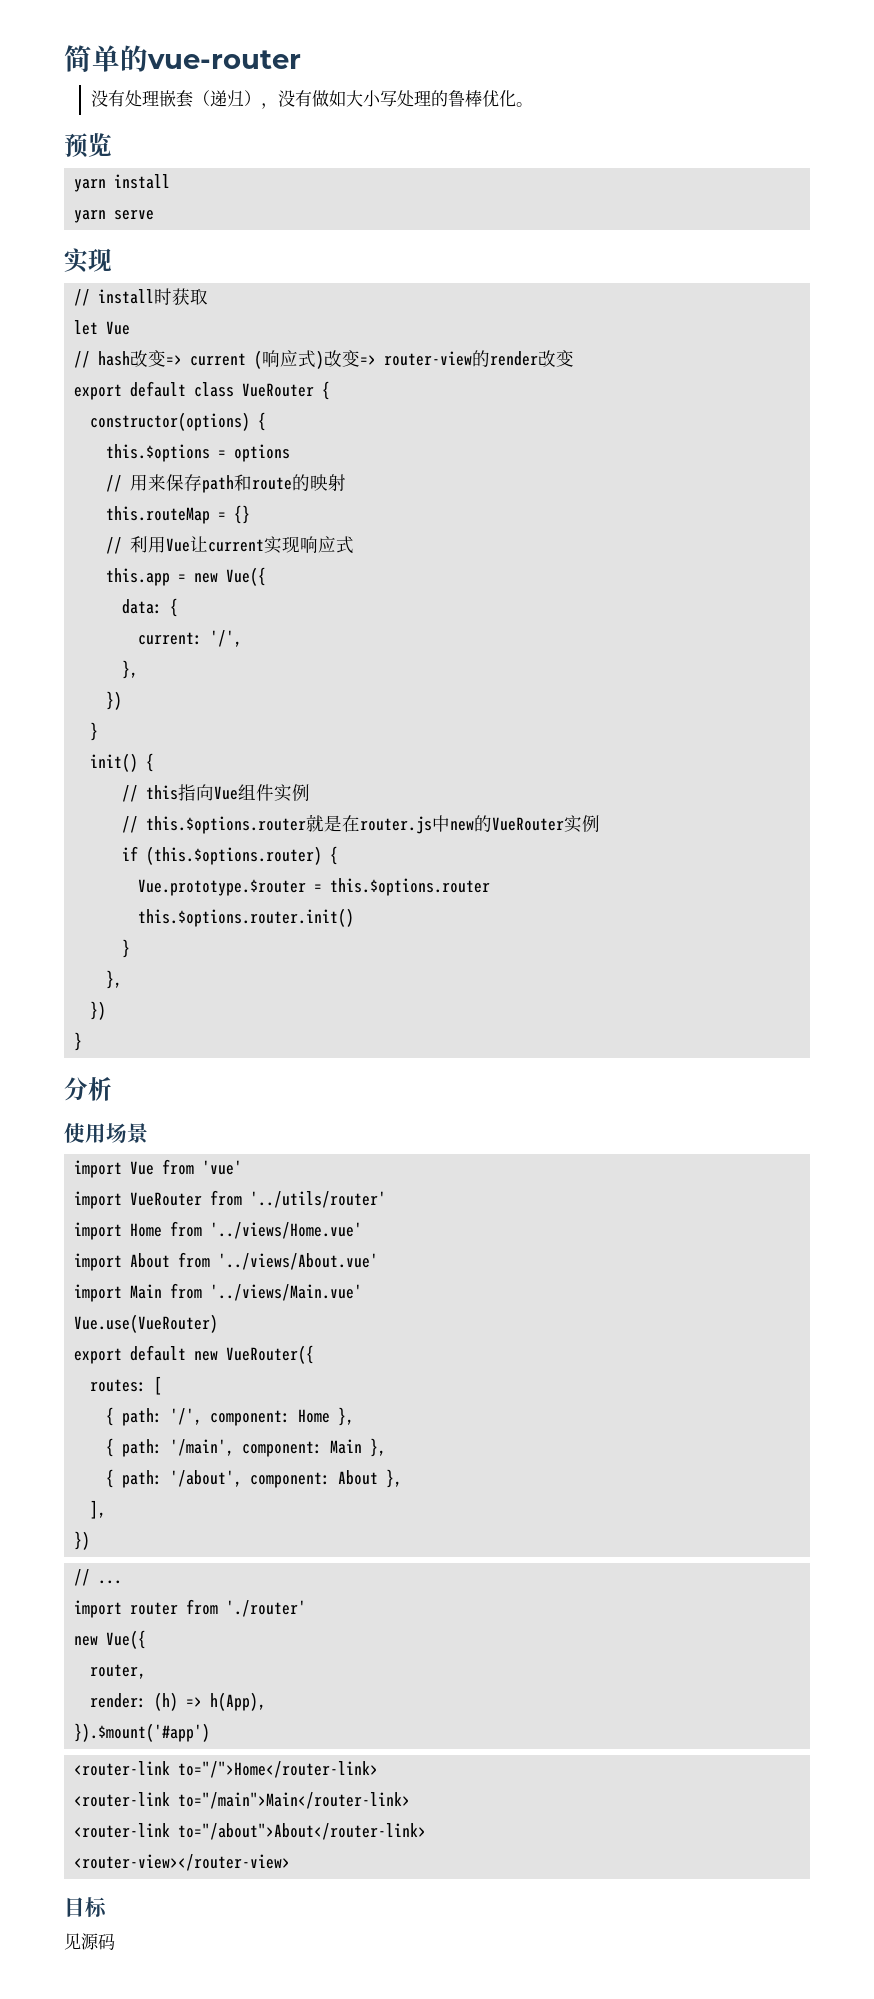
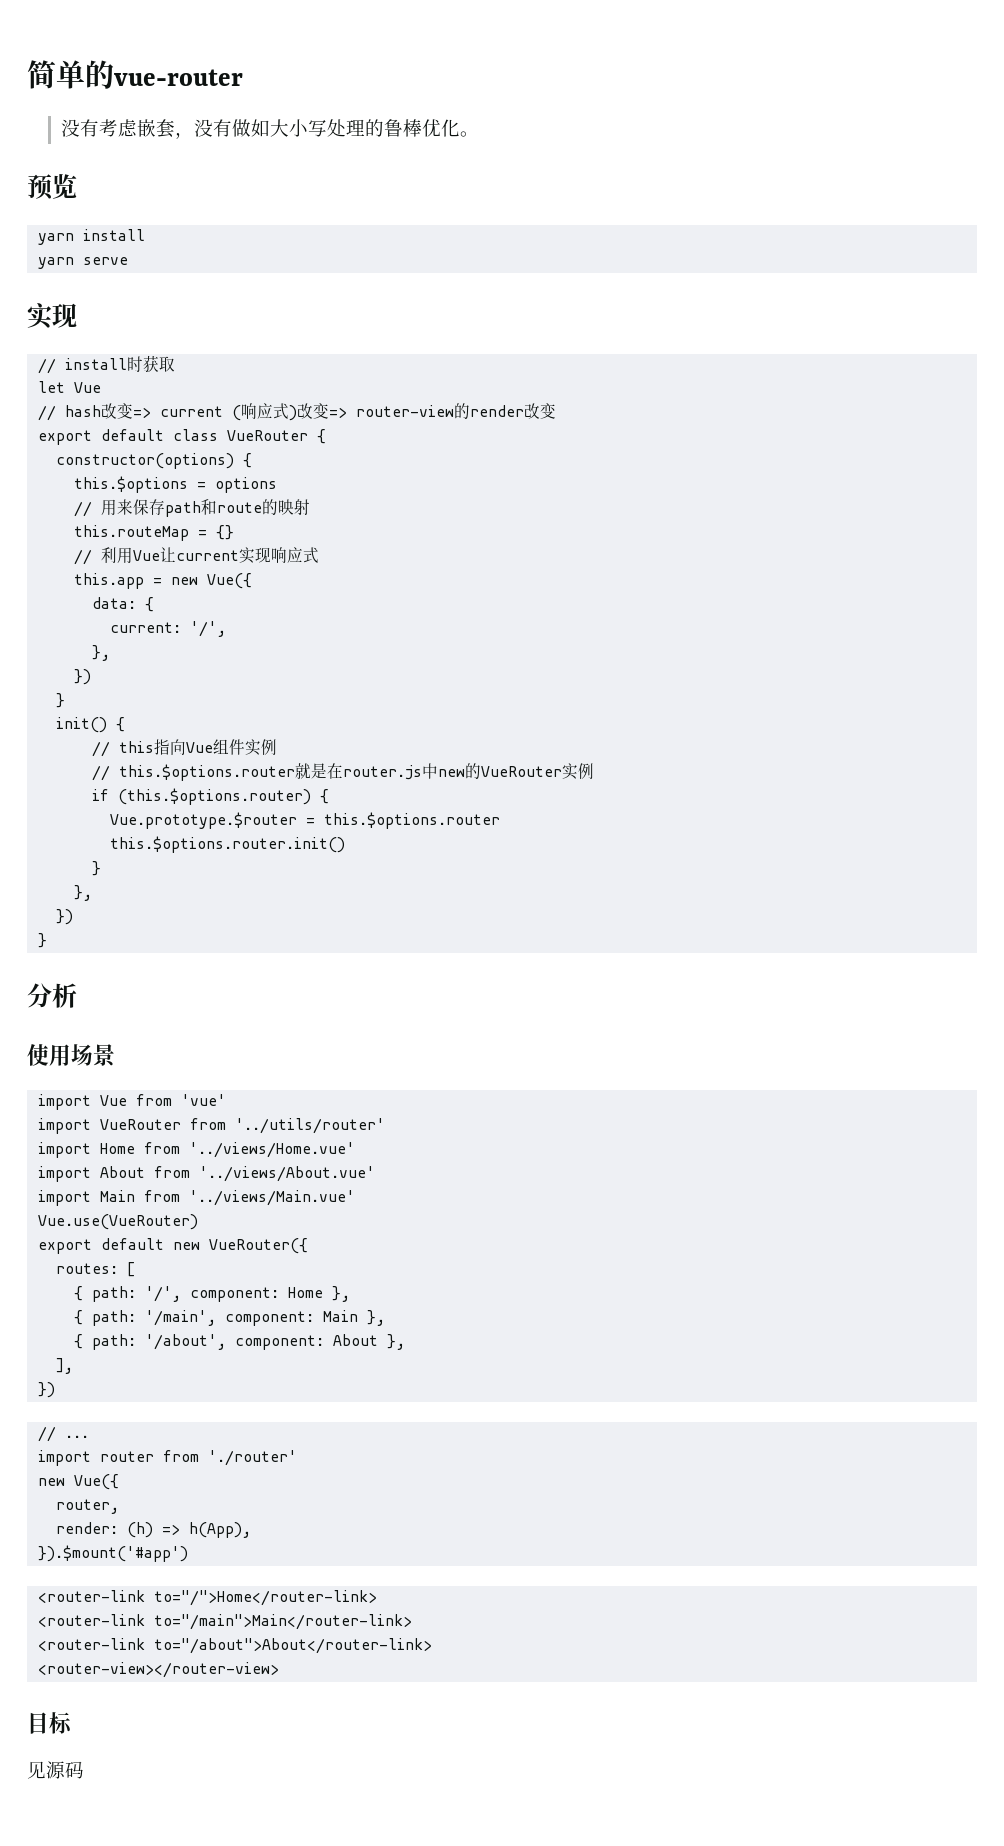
- 没有处理嵌套（递归），没有做如大小写处理的鲁棒优化。
+ 没有考虑嵌套，没有做如大小写处理的鲁棒优化。

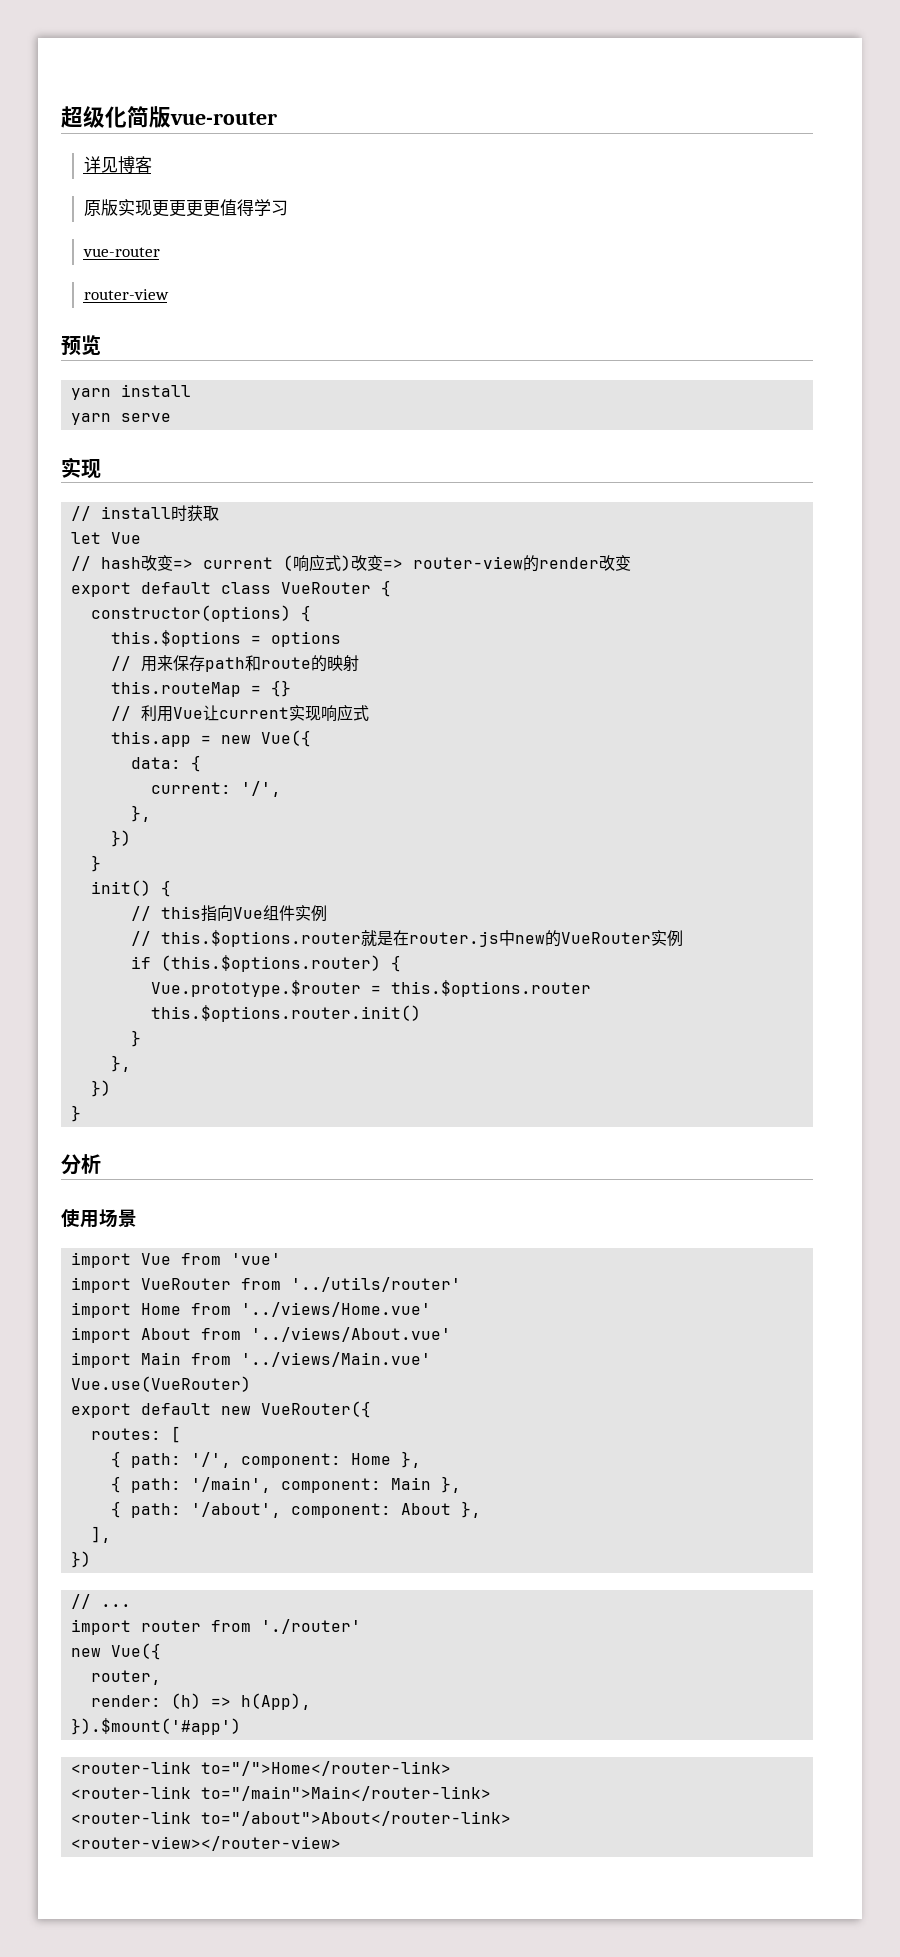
- 简单的vue-router
- 没有考虑嵌套，没有做如大小写处理的鲁棒优化。
+ 超级化简版vue-router
+ 详见博客
+ 原版实现更更更更值得学习
+ vue-router
+ router-view
- 目标
- 见源码

